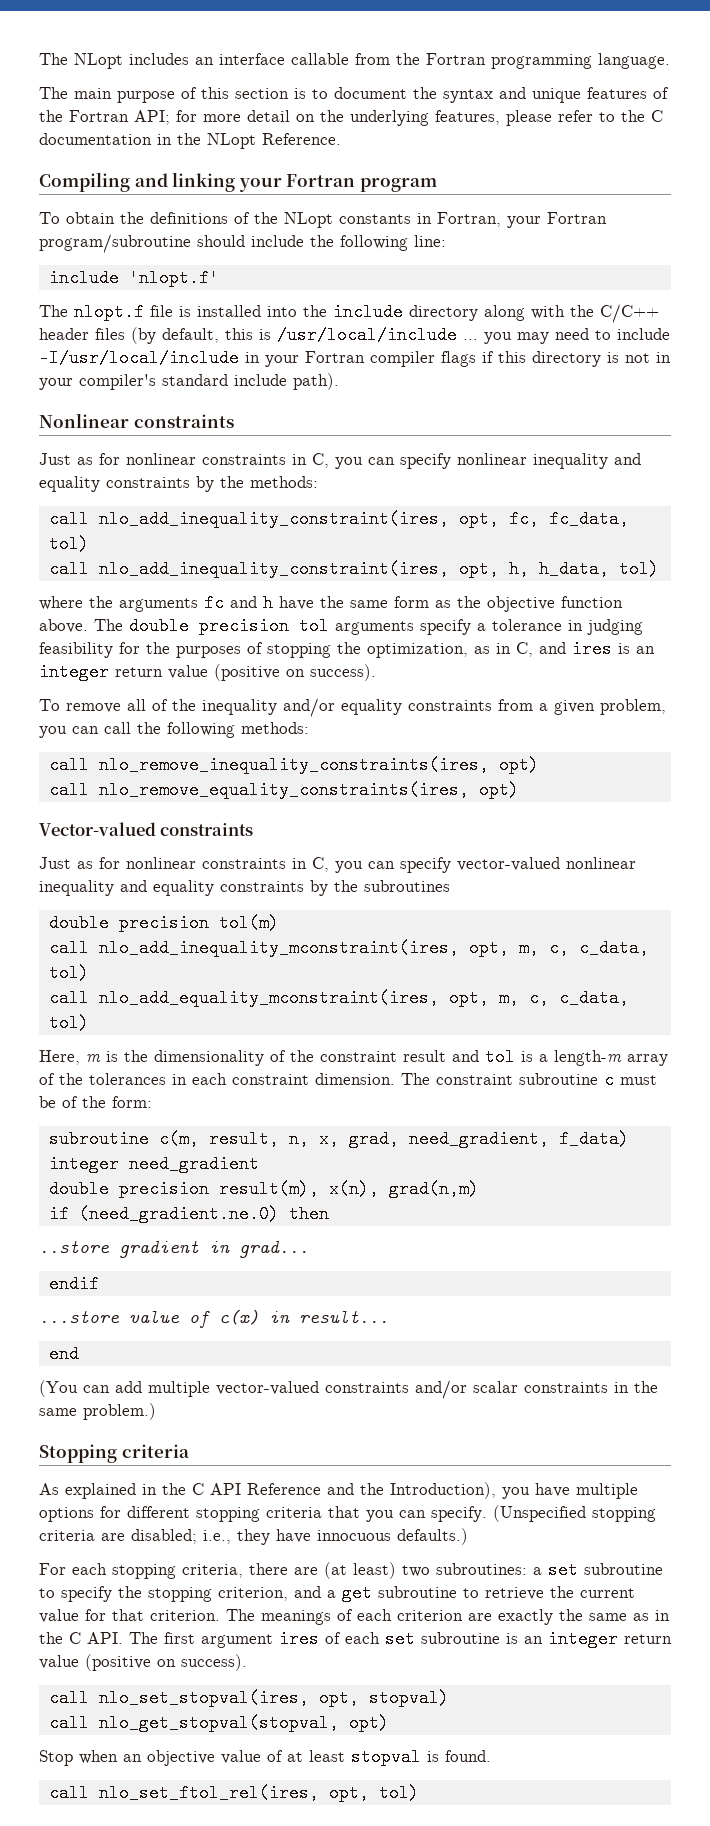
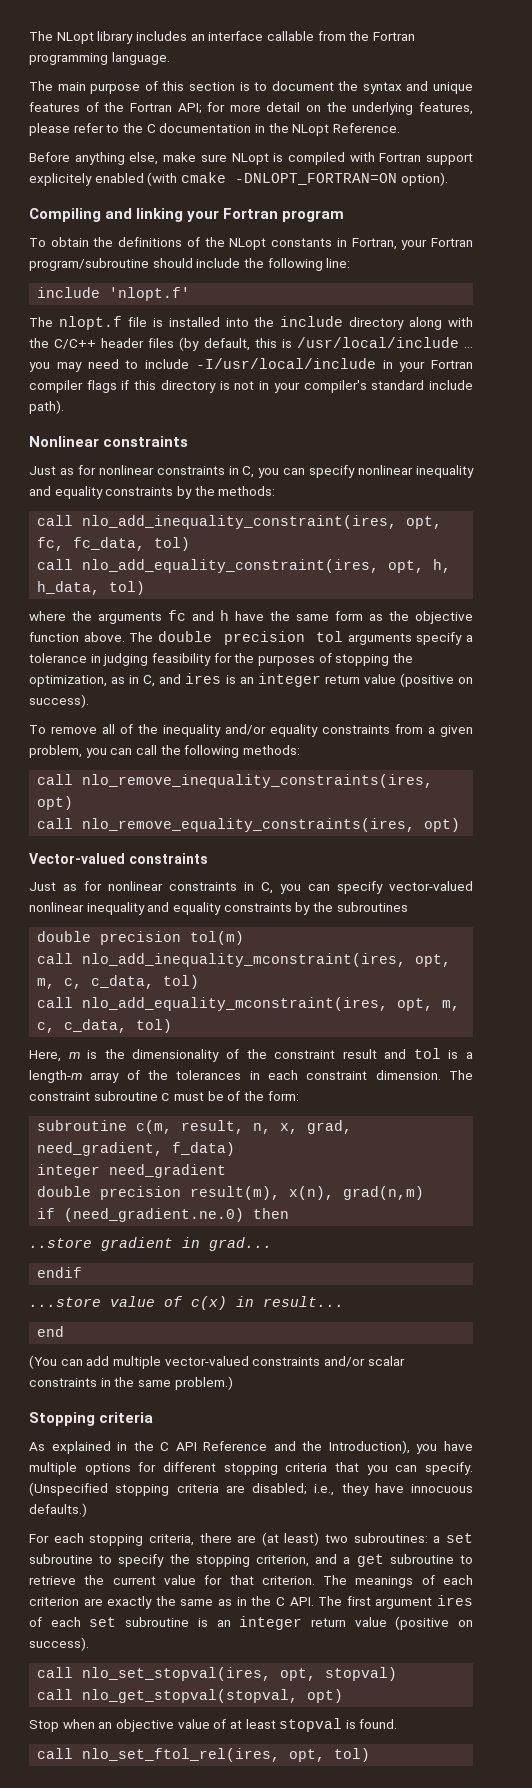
- The NLopt includes an interface callable from the Fortran programming language.
+ The NLopt library includes an interface callable from the Fortran programming language.
+ Before anything else, make sure NLopt is compiled with Fortran support explicitely enabled (with cmake -DNLOPT_FORTRAN=ON option).
- call nlo_add_inequality_constraint(ires, opt, h, h_data, tol)
+ call nlo_add_equality_constraint(ires, opt, h, h_data, tol)

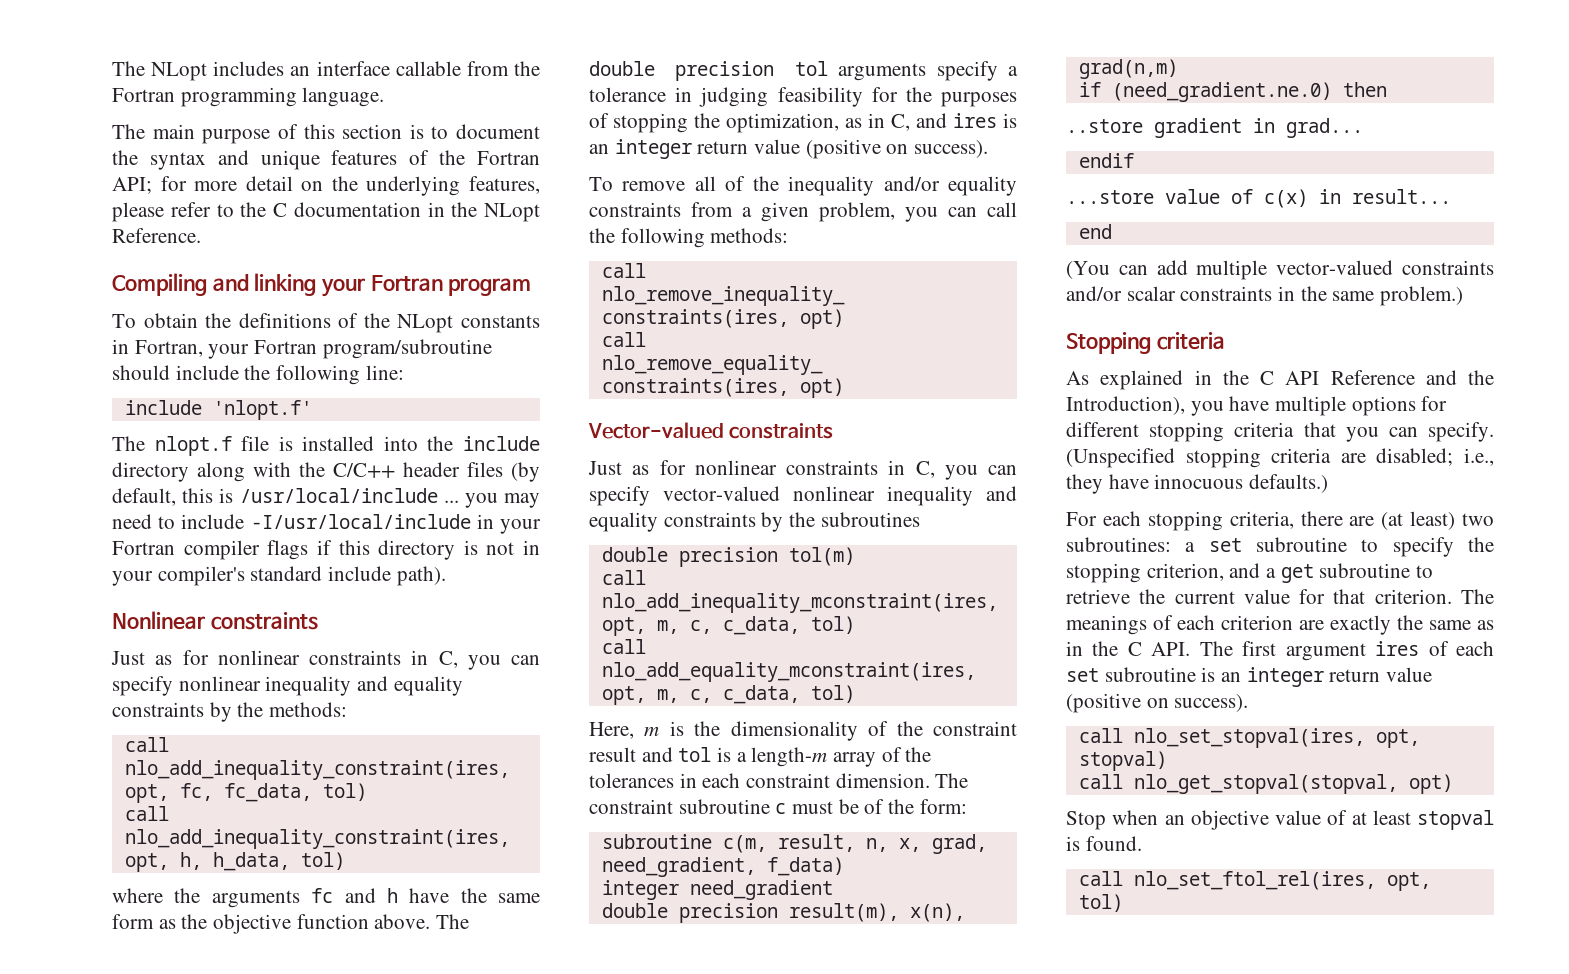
- The NLopt library includes an interface callable from the Fortran programming language.
+ The NLopt includes an interface callable from the Fortran programming language.
- Before anything else, make sure NLopt is compiled with Fortran support explicitely enabled (with cmake -DNLOPT_FORTRAN=ON option).
- call nlo_add_equality_constraint(ires, opt, h, h_data, tol)
+ call nlo_add_inequality_constraint(ires, opt, h, h_data, tol)

